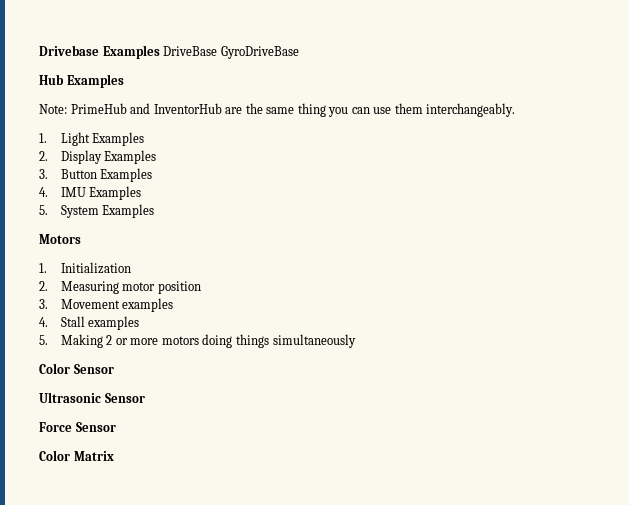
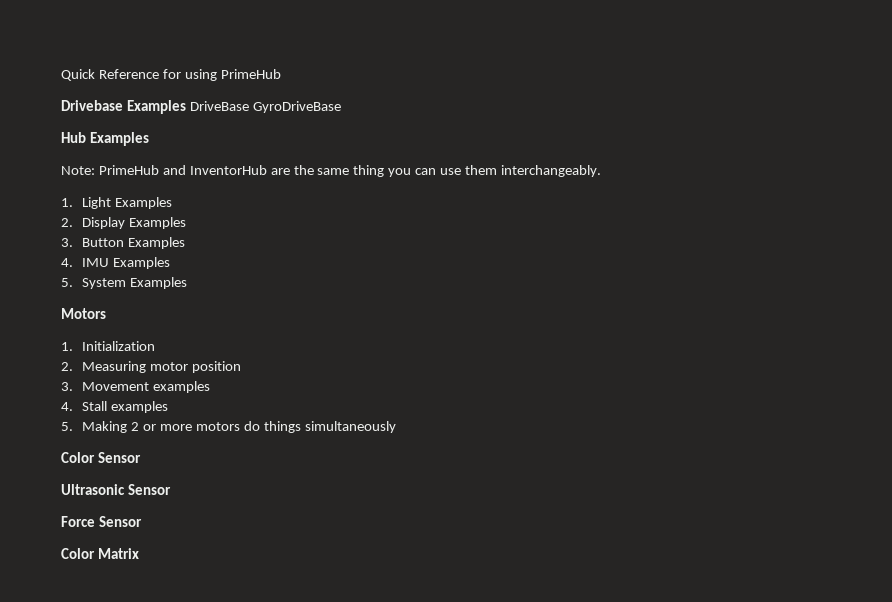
+ Quick Reference for using PrimeHub
- 5. Making 2 or more motors doing things simultaneously
+ 5. Making 2 or more motors do things simultaneously

